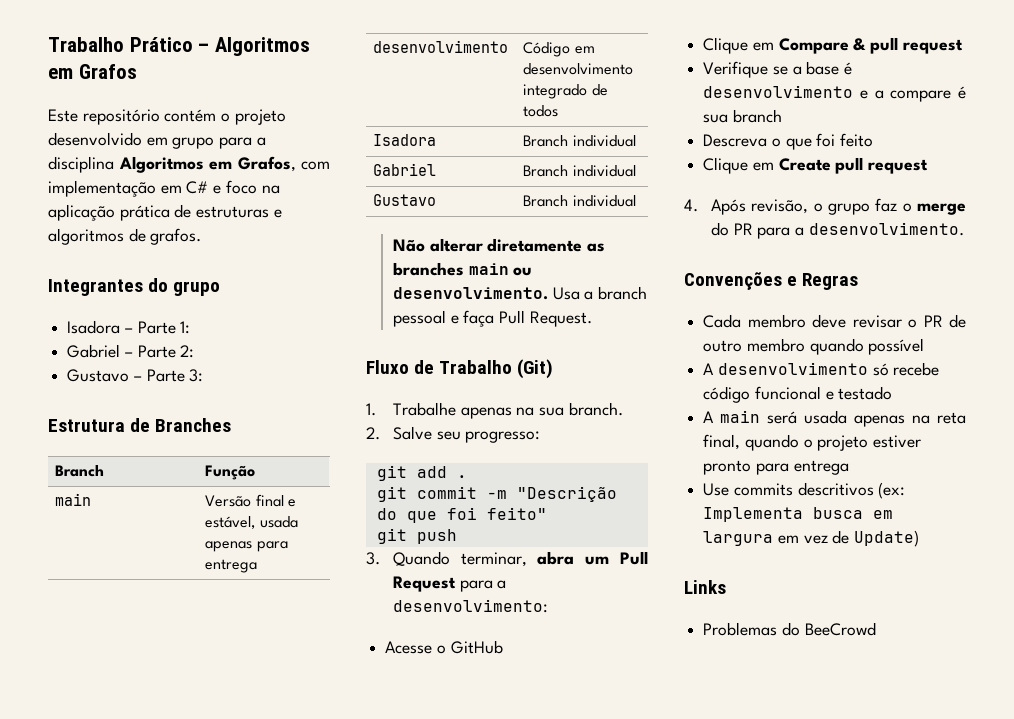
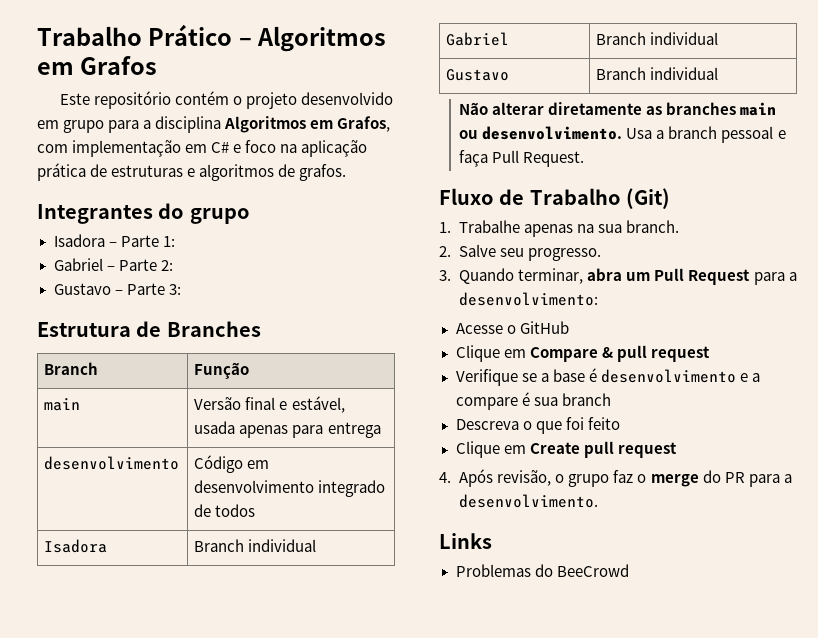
- 2. Salve seu progresso:
- git add .
- git commit -m "Descrição do que foi feito"
- git push
+ 2. Salve seu progresso.
- Convenções e Regras
- Cada membro deve revisar o PR de outro membro quando possível
- A desenvolvimento só recebe código funcional e testado
- A main será usada apenas na reta final, quando o projeto estiver pronto para entrega
- Use commits descritivos (ex: Implementa busca em largura em vez de Update)

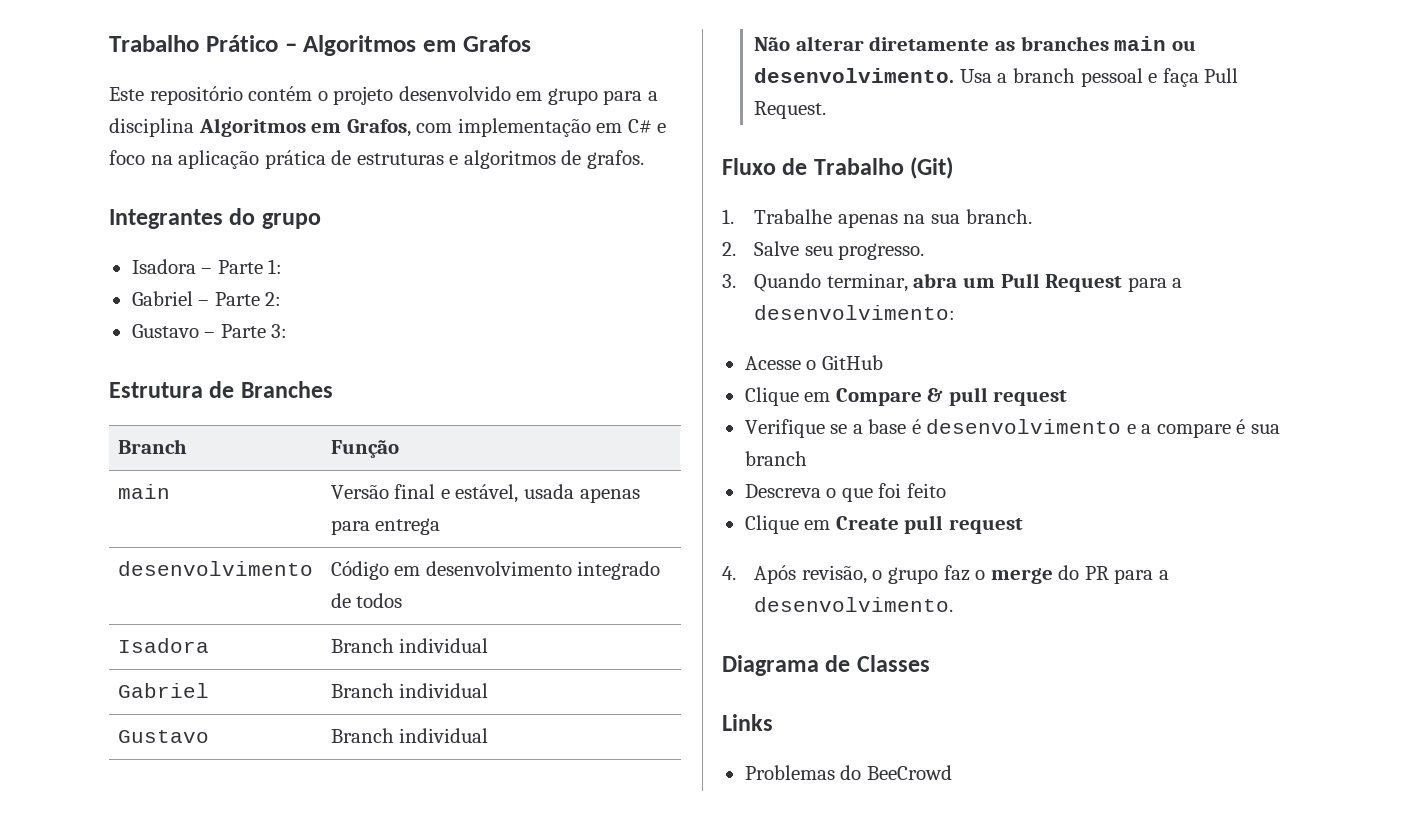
+ Diagrama de Classes

